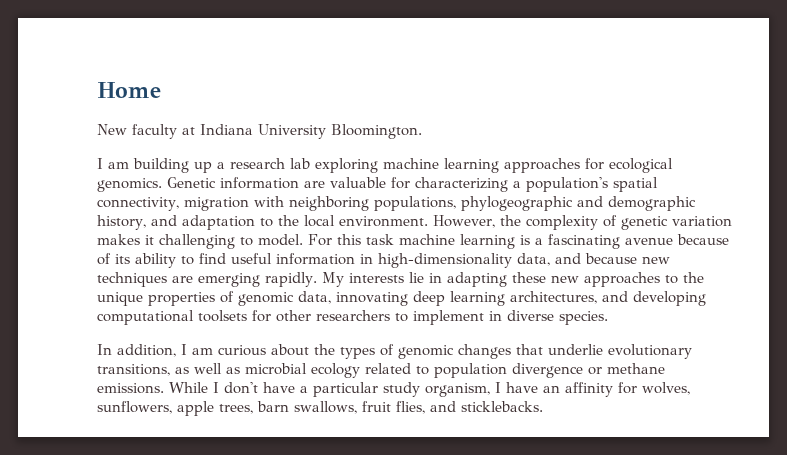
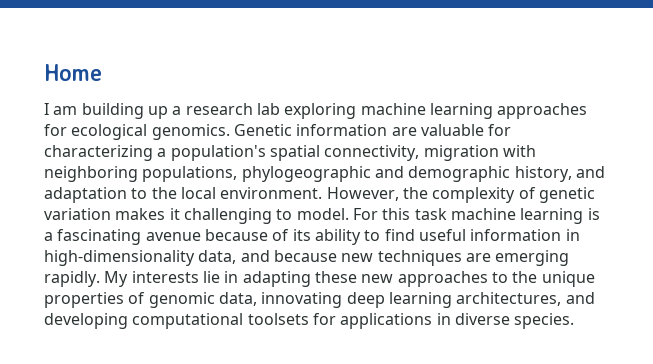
- New faculty at Indiana University Bloomington.
- My interests lie in adapting these new approaches to the unique properties of genomic data, innovating deep learning architectures, and developing computational toolsets for other researchers to implement in diverse species.
+ My interests lie in adapting these new approaches to the unique properties of genomic data, innovating deep learning architectures, and developing computational toolsets for applications in diverse species.
- In addition, I am curious about the types of genomic changes that underlie evolutionary transitions, as well as microbial ecology related to population divergence or methane emissions. While I don't have a particular study organism, I have an affinity for wolves, sunflowers, apple trees, barn swallows, fruit flies, and sticklebacks.

